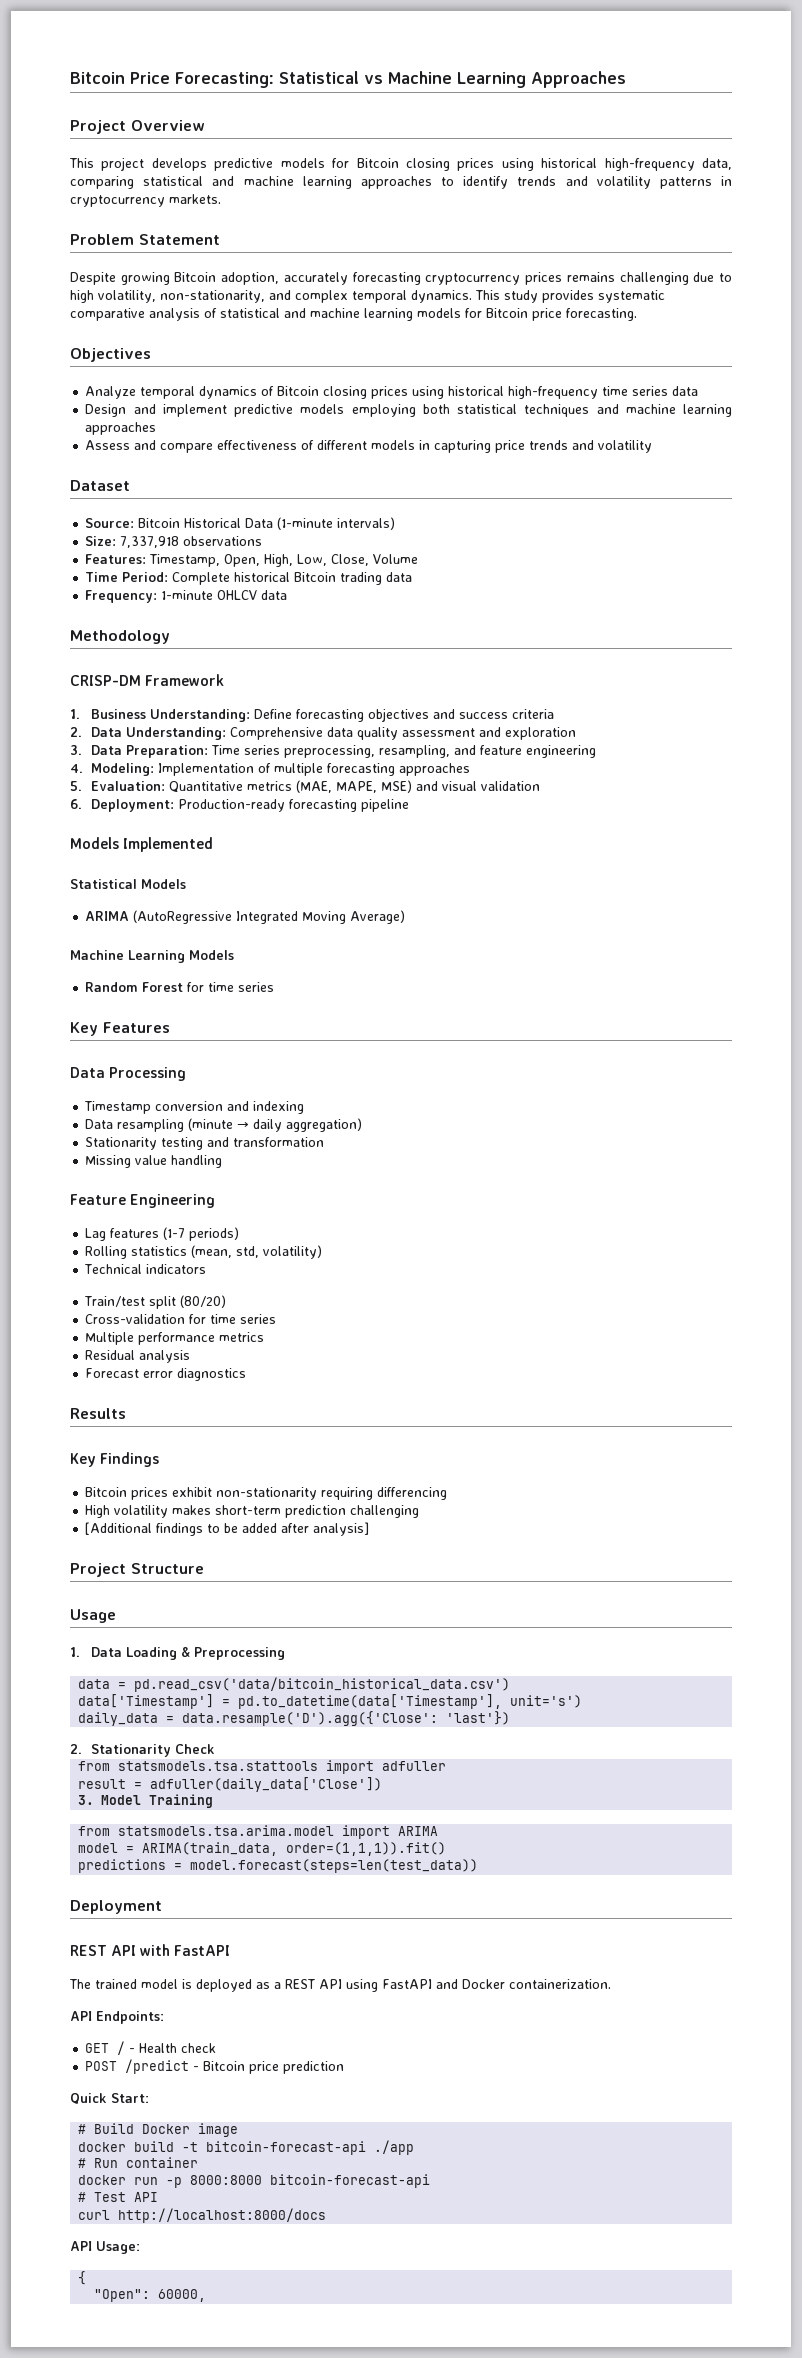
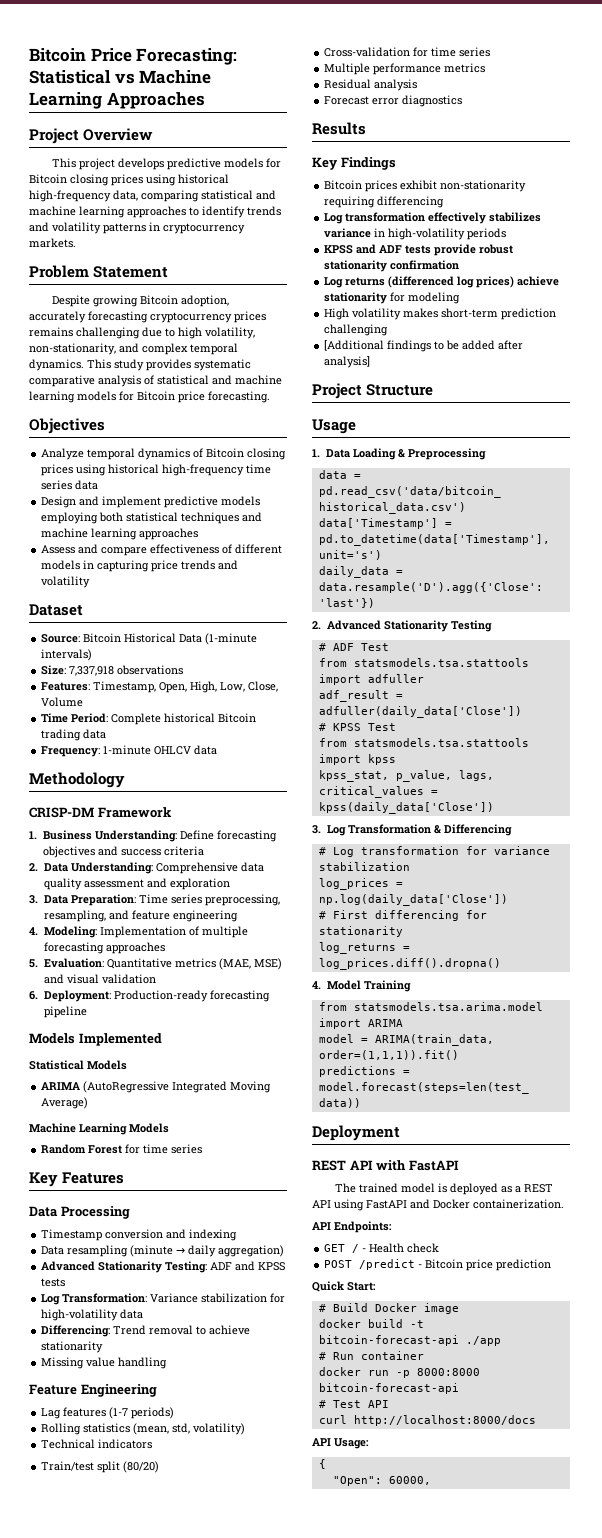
- 5. Evaluation: Quantitative metrics (MAE, MAPE, MSE) and visual validation
+ 5. Evaluation: Quantitative metrics (MAE, MSE) and visual validation
- Stationarity testing and transformation
+ Advanced Stationarity Testing: ADF and KPSS tests
+ Log Transformation: Variance stabilization for high-volatility data
+ Differencing: Trend removal to achieve stationarity
+ Log transformation effectively stabilizes variance in high-volatility periods
+ KPSS and ADF tests provide robust stationarity confirmation
+ Log returns (differenced log prices) achieve stationarity for modeling
- 2. Stationarity Check
+ 2. Advanced Stationarity Testing
+ # ADF Test
- result = adfuller(daily_data['Close'])
+ adf_result = adfuller(daily_data['Close'])
- 3. Model Training
+ # KPSS Test
+ from statsmodels.tsa.stattools import kpss
+ kpss_stat, p_value, lags, critical_values = kpss(daily_data['Close'])
+ 3. Log Transformation & Differencing
+ # Log transformation for variance stabilization
+ log_prices = np.log(daily_data['Close'])
+ # First differencing for stationarity
+ log_returns = log_prices.diff().dropna()
+ 4. Model Training

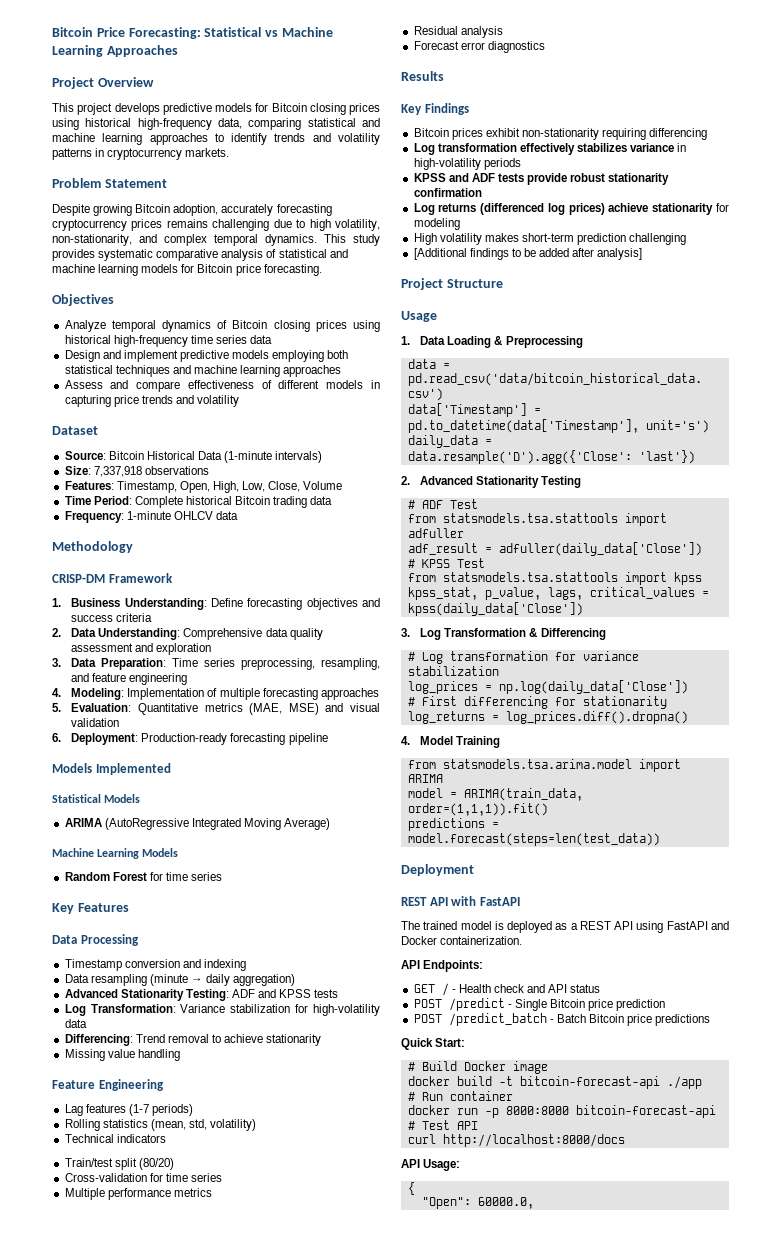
- GET / - Health check
+ GET / - Health check and API status
- POST /predict - Bitcoin price prediction
+ POST /predict - Single Bitcoin price prediction
+ POST /predict_batch - Batch Bitcoin price predictions
- "Open": 60000,
+ "Open": 60000.0,

